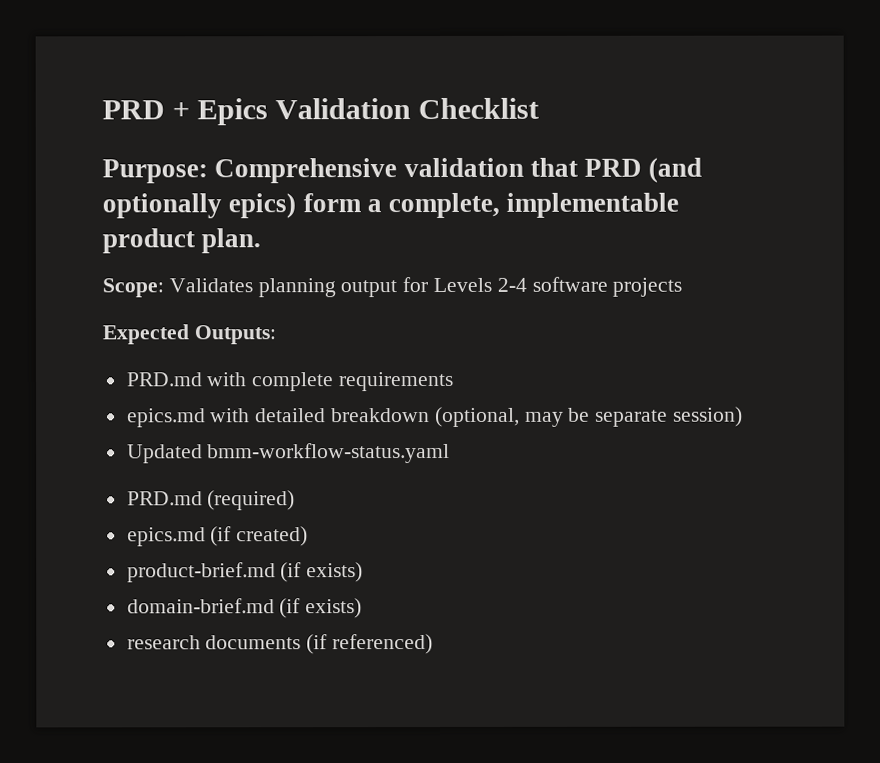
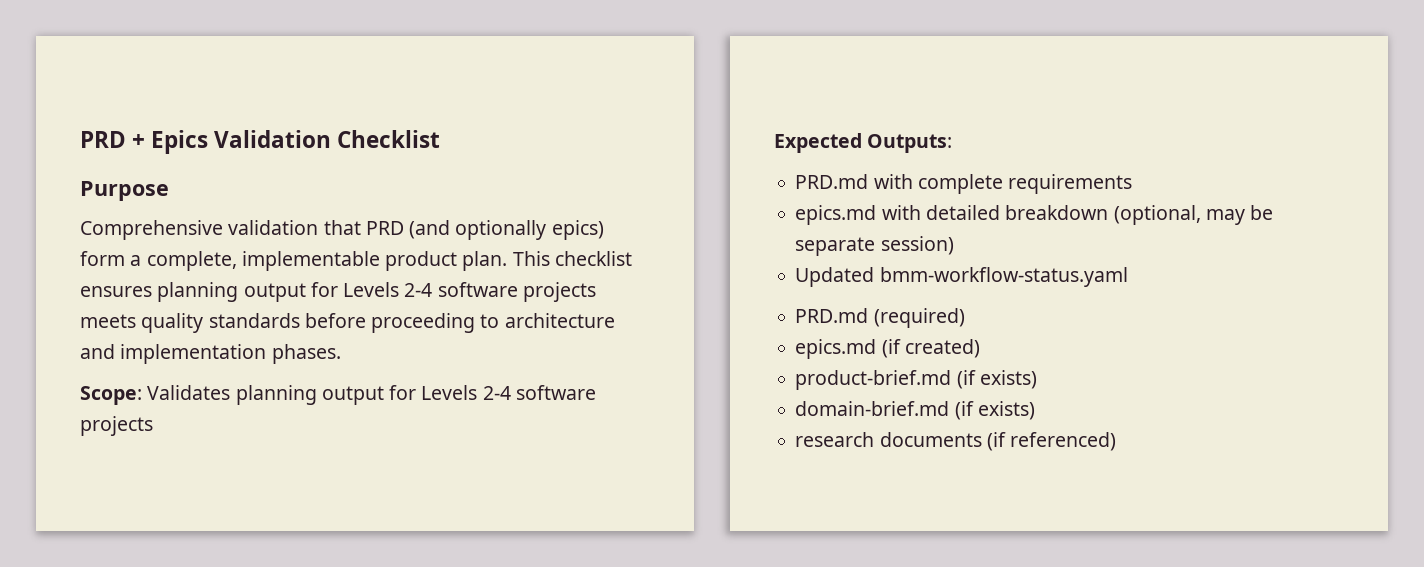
- Purpose: Comprehensive validation that PRD (and optionally epics) form a complete, implementable product plan.
+ Purpose
+ Comprehensive validation that PRD (and optionally epics) form a complete, implementable product plan. This checklist ensures planning output for Levels 2-4 software projects meets quality standards before proceeding to architecture and implementation phases.

